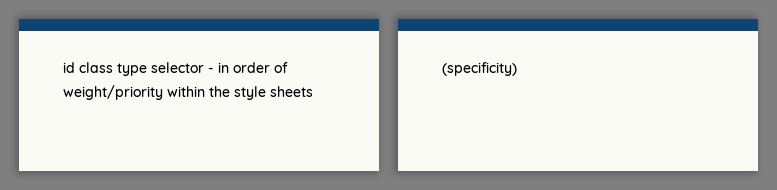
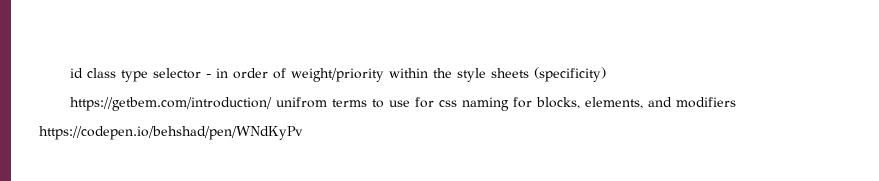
+ https://getbem.com/introduction/ unifrom terms to use for css naming for blocks, elements, and modifiers
+ https://codepen.io/behshad/pen/WNdKyPv

